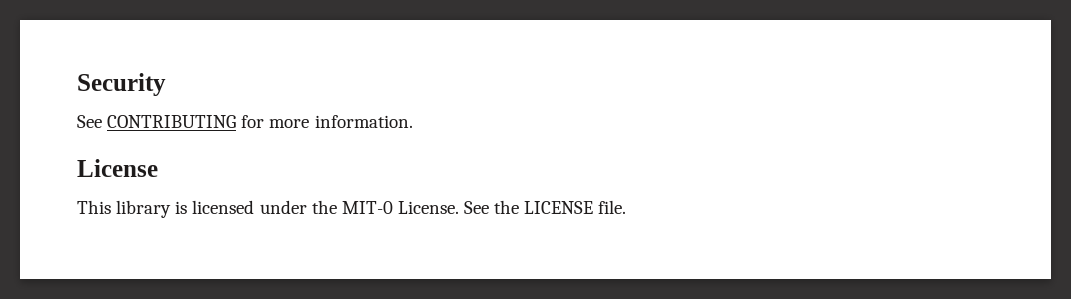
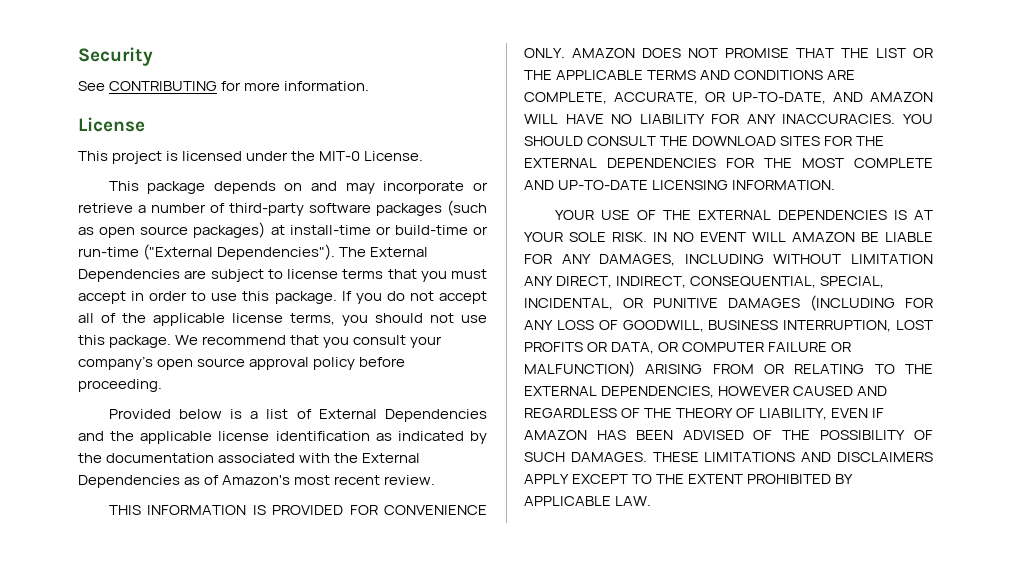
- This library is licensed under the MIT-0 License. See the LICENSE file.
+ This project is licensed under the MIT-0 License.
+ This package depends on and may incorporate or retrieve a number of third-party software packages (such as open source packages) at install-time or build-time or run-time ("External Dependencies"). The External Dependencies are subject to license terms that you must accept in order to use this package. If you do not accept all of the applicable license terms, you should not use this package. We recommend that you consult your company’s open source approval policy before proceeding.
+ Provided below is a list of External Dependencies and the applicable license identification as indicated by the documentation associated with the External Dependencies as of Amazon's most recent review.
+ THIS INFORMATION IS PROVIDED FOR CONVENIENCE ONLY. AMAZON DOES NOT PROMISE THAT THE LIST OR THE APPLICABLE TERMS AND CONDITIONS ARE COMPLETE, ACCURATE, OR UP-TO-DATE, AND AMAZON WILL HAVE NO LIABILITY FOR ANY INACCURACIES. YOU SHOULD CONSULT THE DOWNLOAD SITES FOR THE EXTERNAL DEPENDENCIES FOR THE MOST COMPLETE AND UP-TO-DATE LICENSING INFORMATION.
+ YOUR USE OF THE EXTERNAL DEPENDENCIES IS AT YOUR SOLE RISK. IN NO EVENT WILL AMAZON BE LIABLE FOR ANY DAMAGES, INCLUDING WITHOUT LIMITATION ANY DIRECT, INDIRECT, CONSEQUENTIAL, SPECIAL, INCIDENTAL, OR PUNITIVE DAMAGES (INCLUDING FOR ANY LOSS OF GOODWILL, BUSINESS INTERRUPTION, LOST PROFITS OR DATA, OR COMPUTER FAILURE OR MALFUNCTION) ARISING FROM OR RELATING TO THE EXTERNAL DEPENDENCIES, HOWEVER CAUSED AND REGARDLESS OF THE THEORY OF LIABILITY, EVEN IF AMAZON HAS BEEN ADVISED OF THE POSSIBILITY OF SUCH DAMAGES. THESE LIMITATIONS AND DISCLAIMERS APPLY EXCEPT TO THE EXTENT PROHIBITED BY APPLICABLE LAW.

